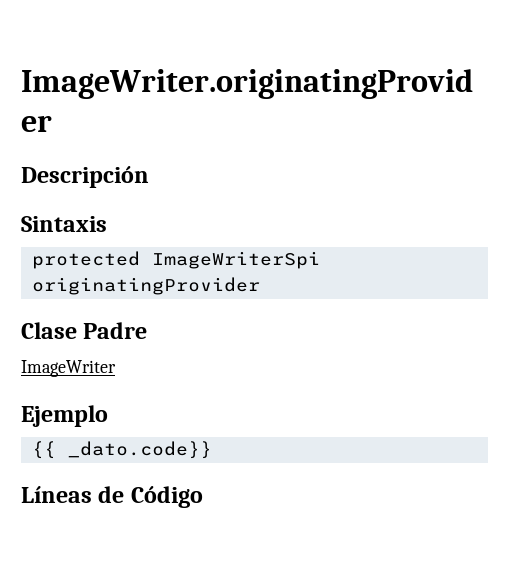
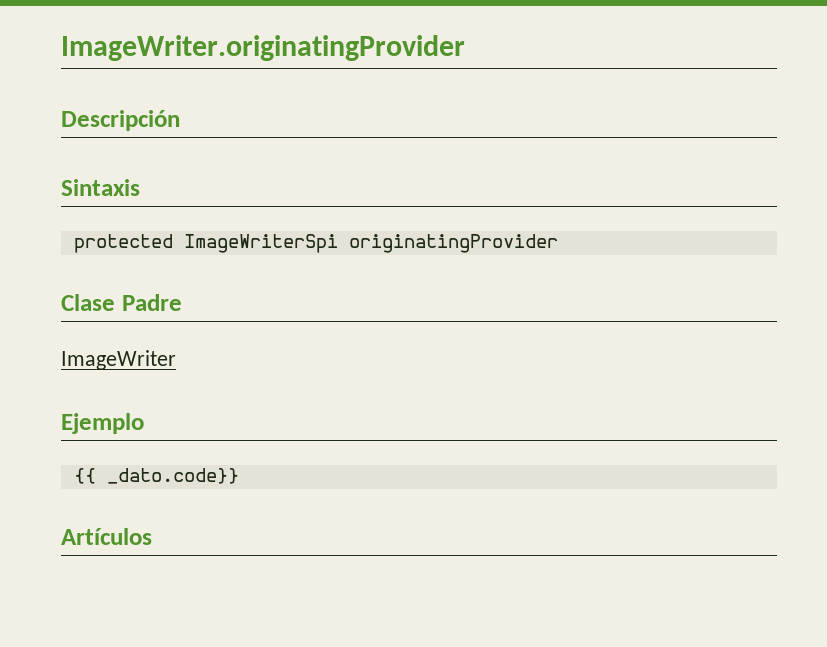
- Líneas de Código
+ Artículos

